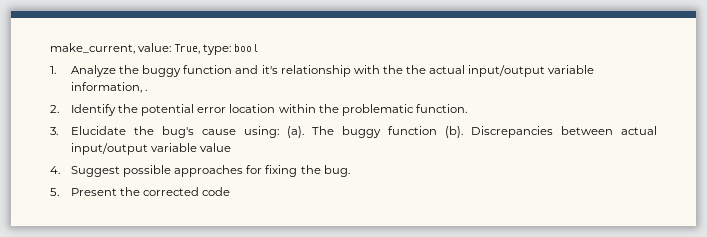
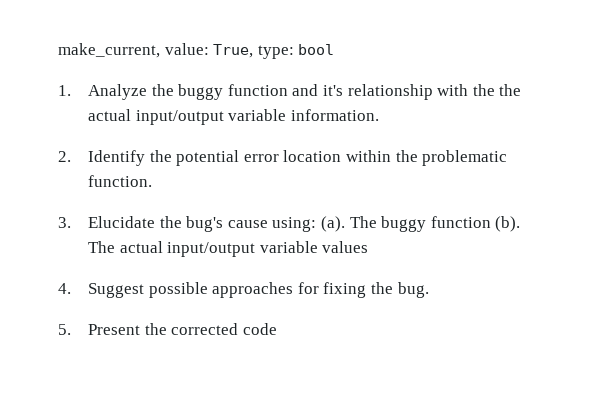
- 1. Analyze the buggy function and it's relationship with the the actual input/output variable information, .
+ 1. Analyze the buggy function and it's relationship with the the actual input/output variable information.
- Discrepancies between actual input/output variable value
+ The actual input/output variable values

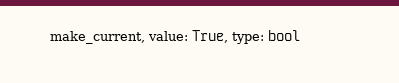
- 1. Analyze the buggy function and it's relationship with the the actual input/output variable information.
- 2. Identify the potential error location within the problematic function.
- 3. Elucidate the bug's cause using: (a). The buggy function (b). The actual input/output variable values
- 4. Suggest possible approaches for fixing the bug.
- 5. Present the corrected code

